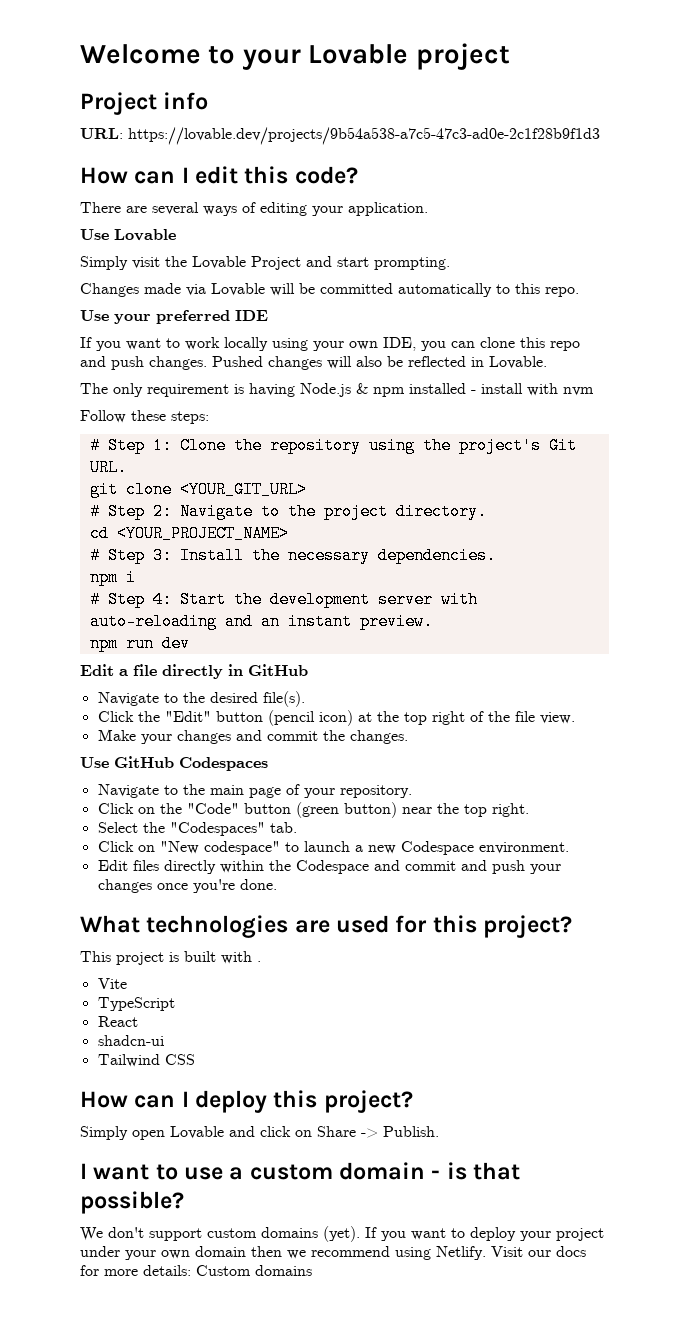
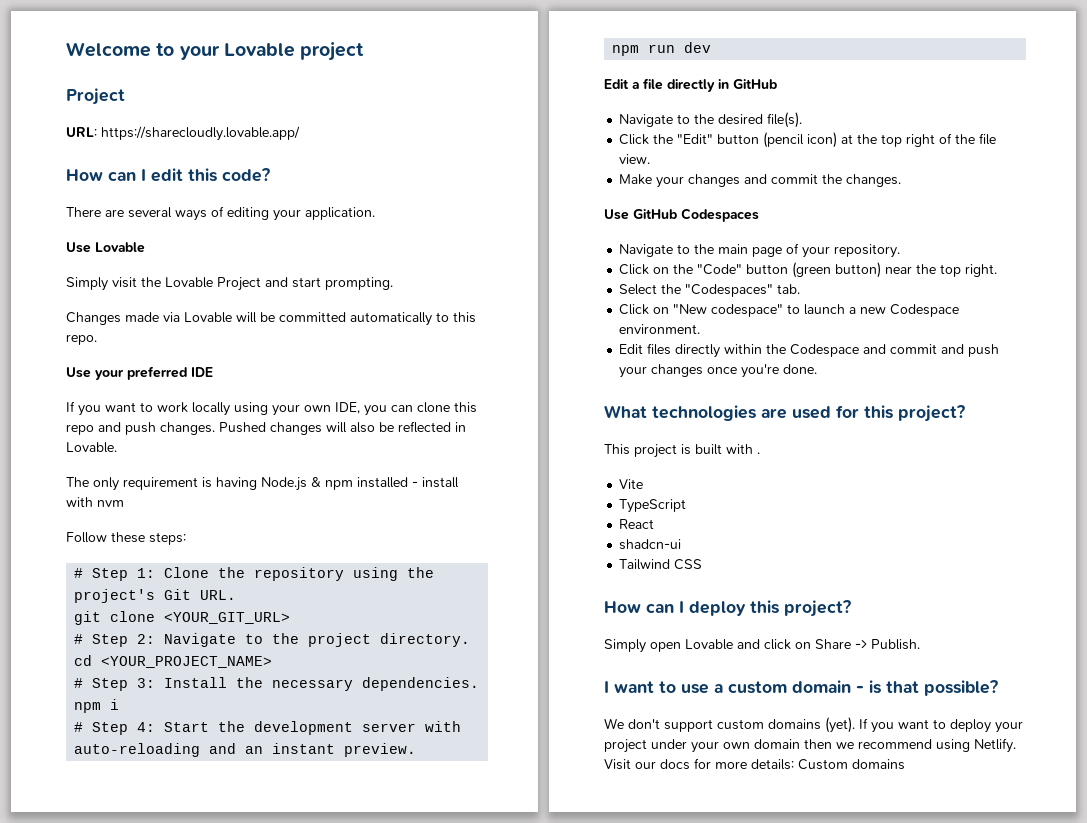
  Welcome to your Lovable project
- Project info
+ Project
- URL: https://lovable.dev/projects/9b54a538-a7c5-47c3-ad0e-2c1f28b9f1d3
+ URL: https://sharecloudly.lovable.app/

